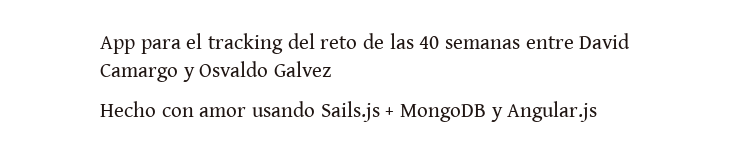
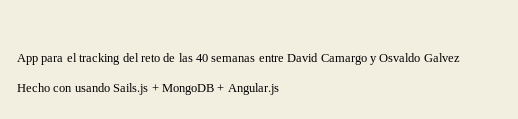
- Hecho con amor usando Sails.js + MongoDB y Angular.js
+ Hecho con usando Sails.js + MongoDB + Angular.js

